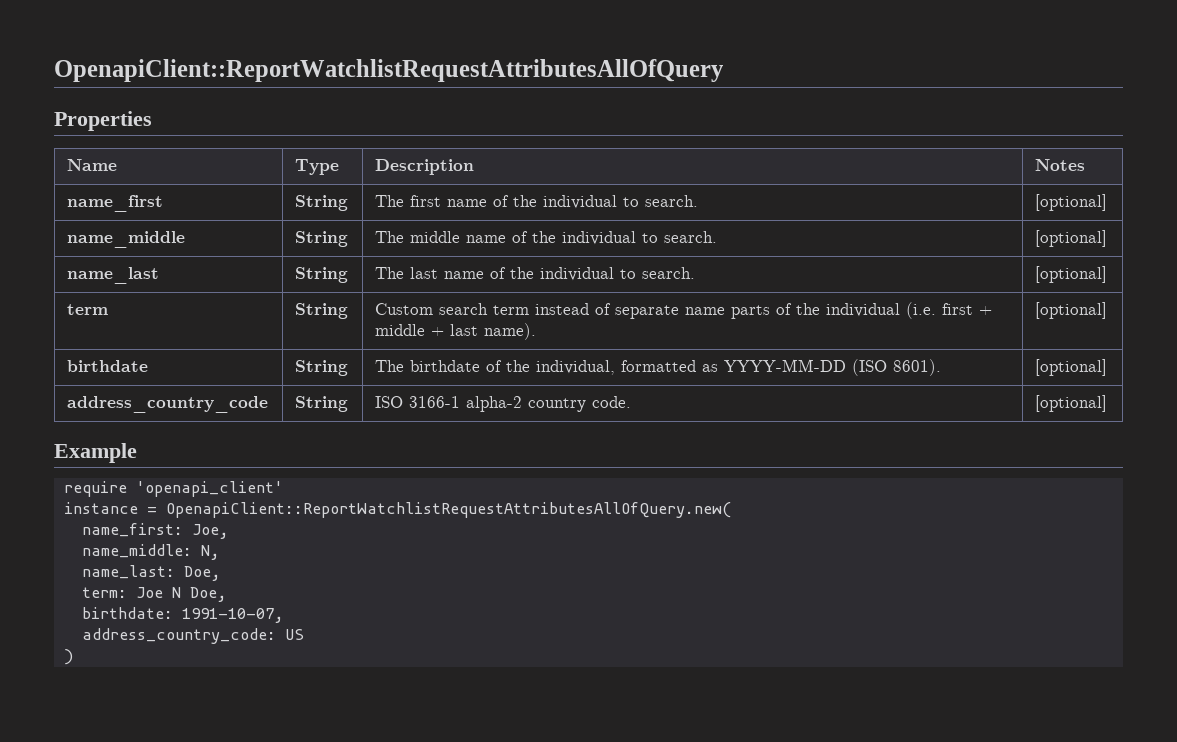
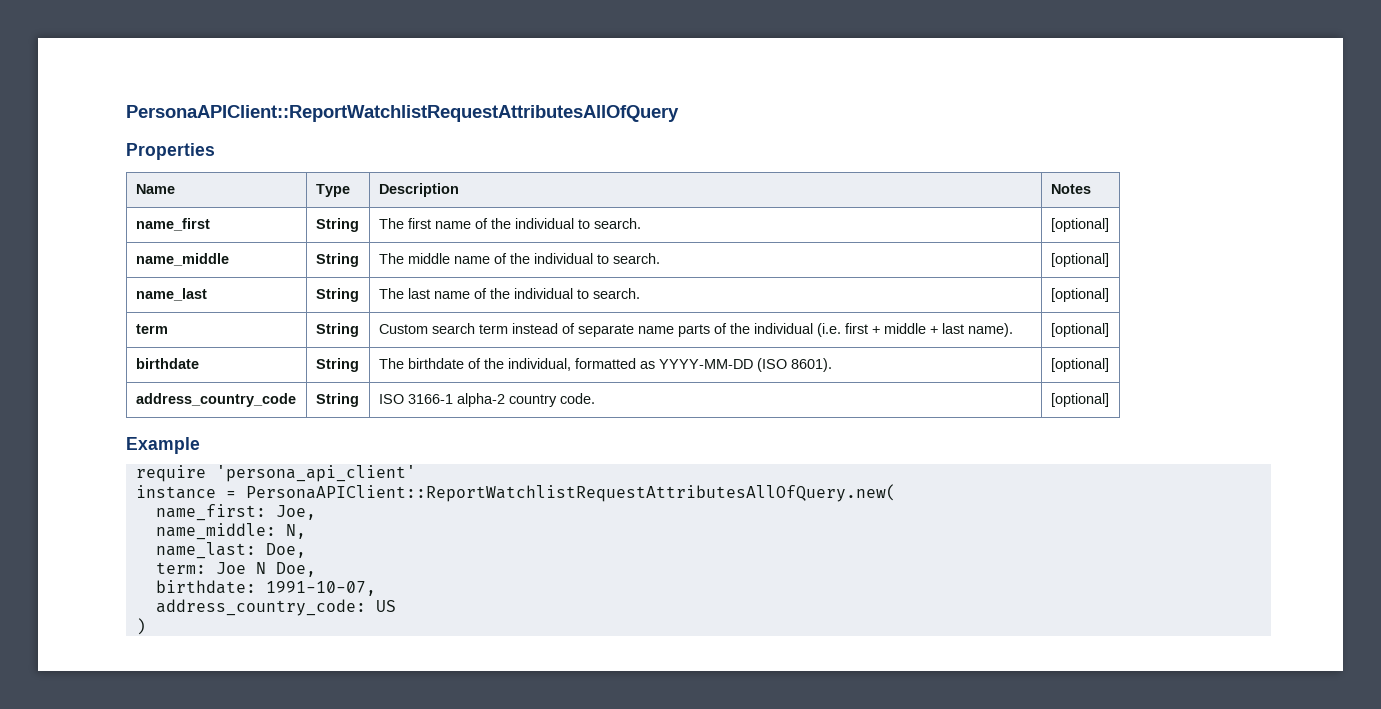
- OpenapiClient::ReportWatchlistRequestAttributesAllOfQuery
+ PersonaAPIClient::ReportWatchlistRequestAttributesAllOfQuery
- require 'openapi_client'
+ require 'persona_api_client'
- instance = OpenapiClient::ReportWatchlistRequestAttributesAllOfQuery.new(
+ instance = PersonaAPIClient::ReportWatchlistRequestAttributesAllOfQuery.new(

